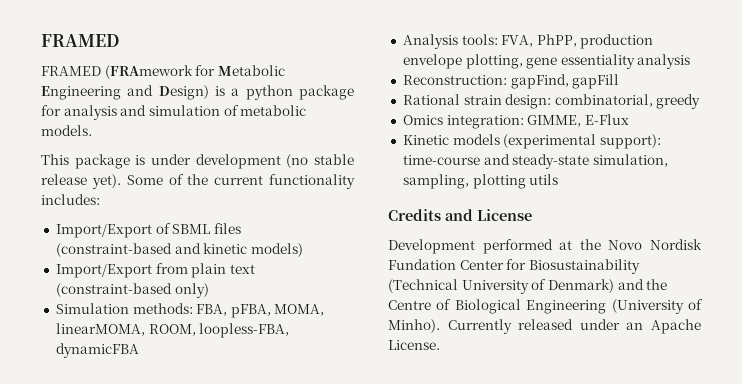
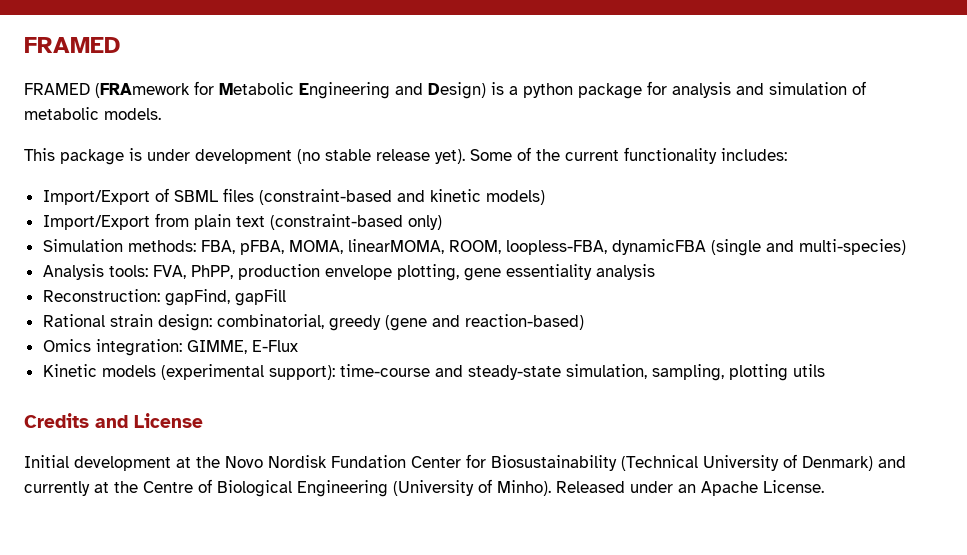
- Simulation methods: FBA, pFBA, MOMA, linearMOMA, ROOM, loopless-FBA, dynamicFBA
+ Simulation methods: FBA, pFBA, MOMA, linearMOMA, ROOM, loopless-FBA, dynamicFBA (single and multi-species)
- Rational strain design: combinatorial, greedy
+ Rational strain design: combinatorial, greedy (gene and reaction-based)
- Development performed at the Novo Nordisk Fundation Center for Biosustainability (Technical University of Denmark) and the Centre of Biological Engineering (University of Minho).
+ Initial development at the Novo Nordisk Fundation Center for Biosustainability (Technical University of Denmark) and currently at the Centre of Biological Engineering (University of Minho).
- Currently released under an Apache License.
+ Released under an Apache License.

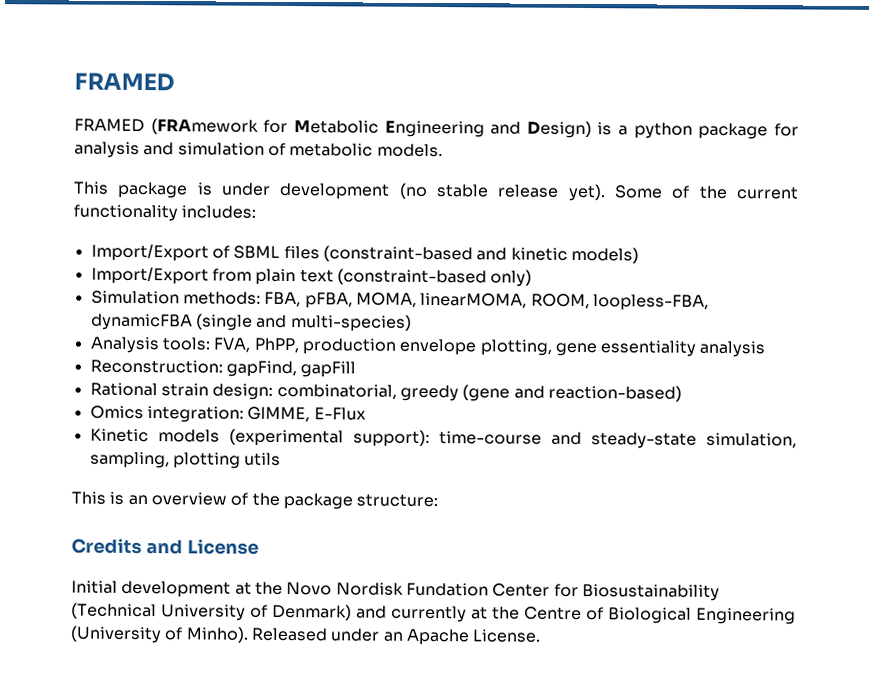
+ This is an overview of the package structure:

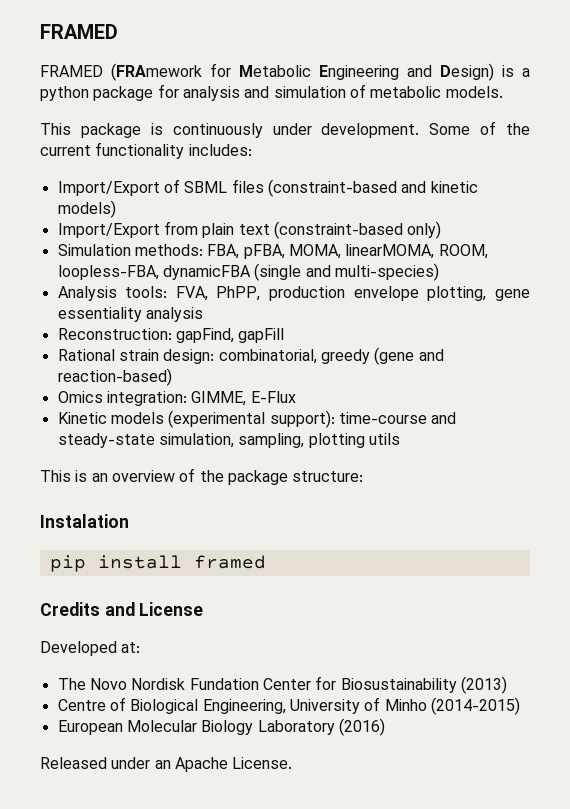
- This package is under development (no stable release yet).
+ This package is continuously under development.
+ Instalation
+ pip install framed
- Initial development at the Novo Nordisk Fundation Center for Biosustainability (Technical University of Denmark) and currently at the Centre of Biological Engineering (University of Minho). Released under an Apache License.
+ Developed at:
+ The Novo Nordisk Fundation Center for Biosustainability (2013)
+ Centre of Biological Engineering, University of Minho (2014-2015)
+ European Molecular Biology Laboratory (2016)
+ Released under an Apache License.

